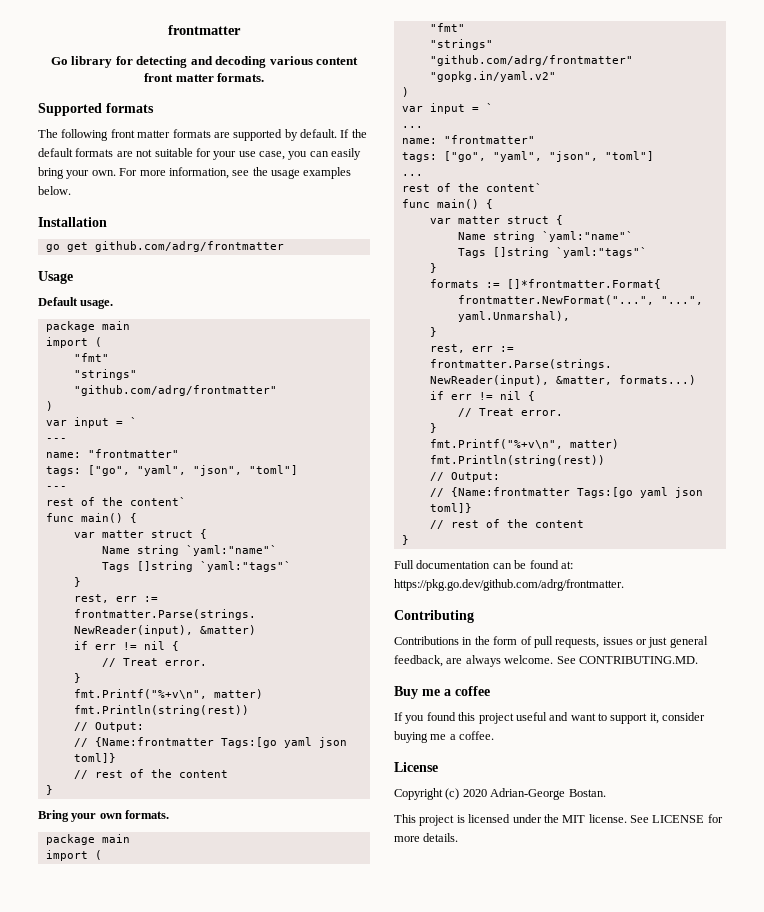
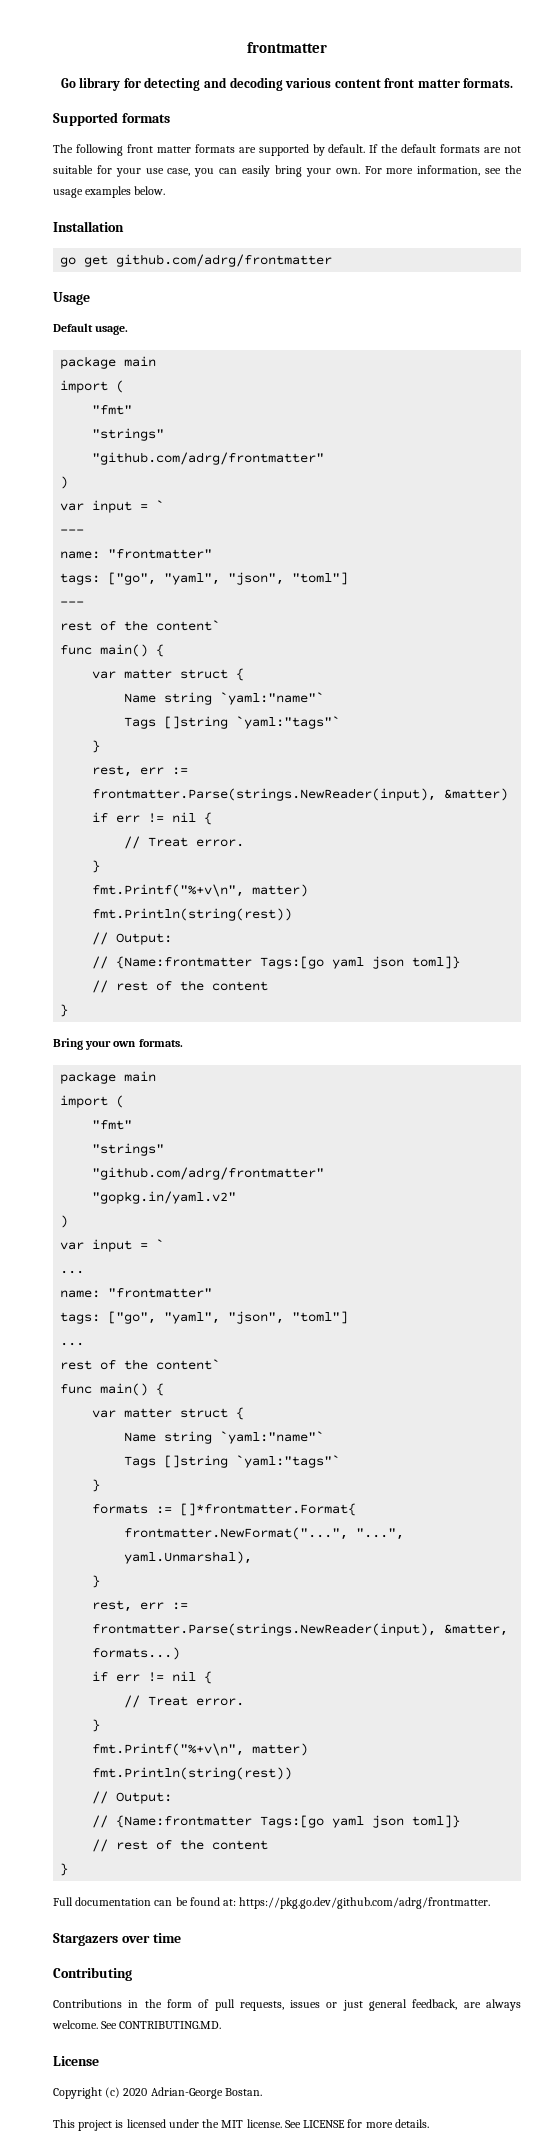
+ Stargazers over time
- Buy me a coffee
- If you found this project useful and want to support it, consider buying me a coffee.

